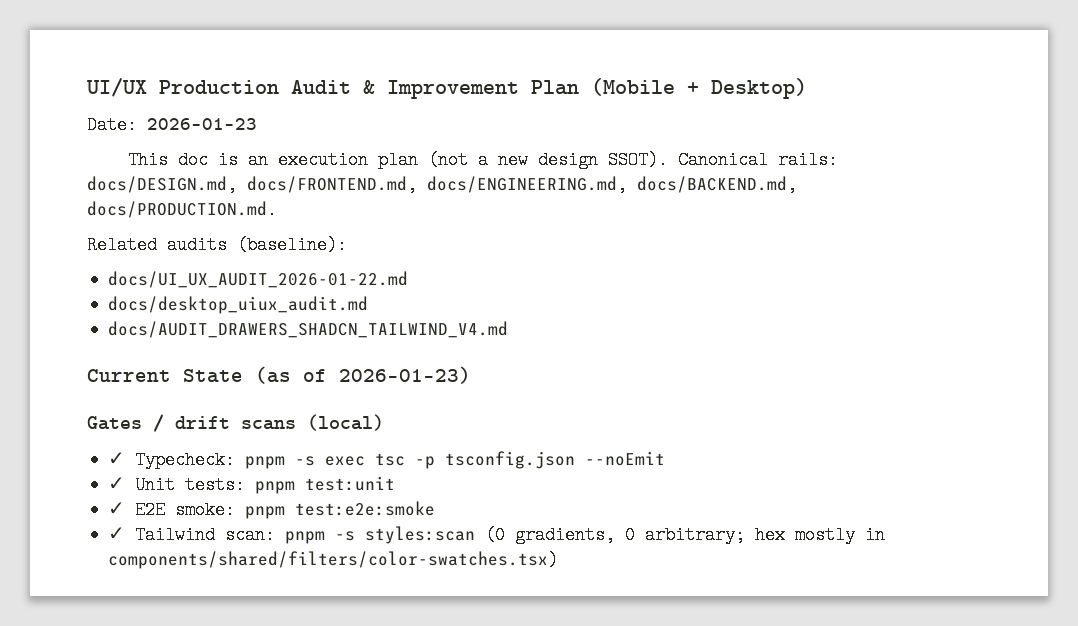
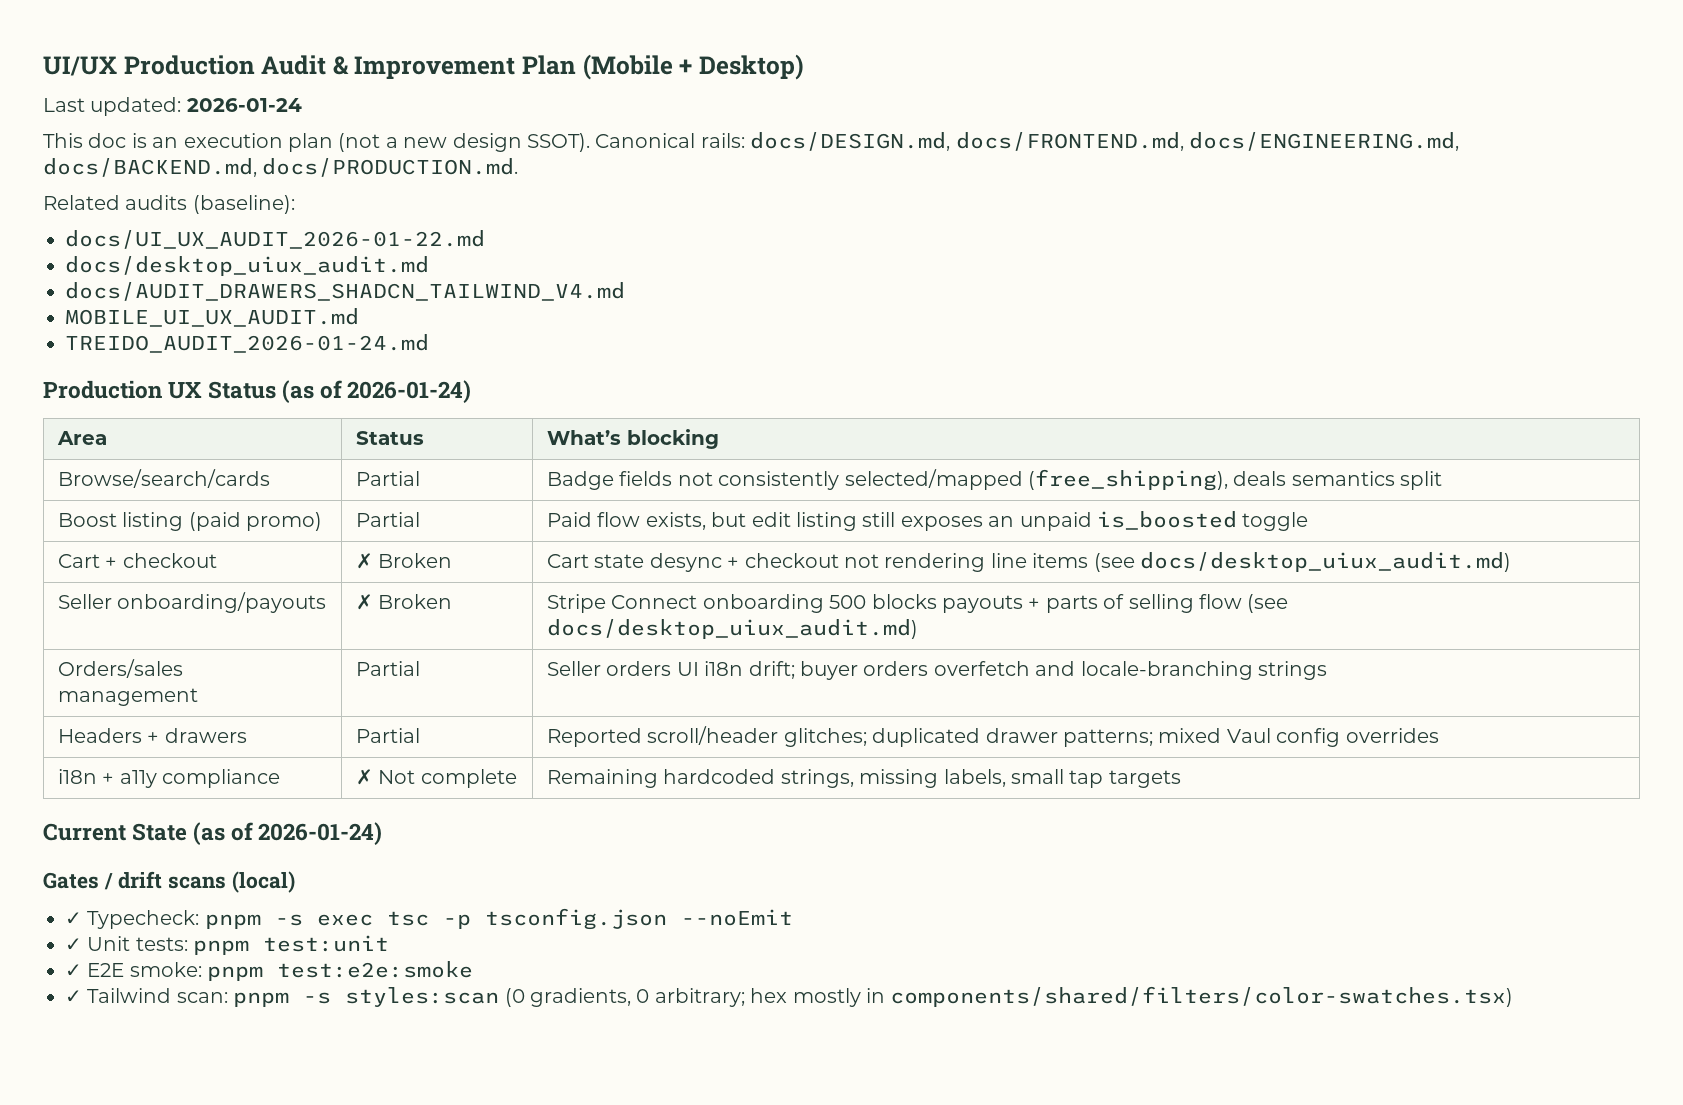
- Date: 2026-01-23
+ Last updated: 2026-01-24
+ MOBILE_UI_UX_AUDIT.md
+ TREIDO_AUDIT_2026-01-24.md
+ Production UX Status (as of 2026-01-24)
+ Area | Status | What’s blocking
+ Browse/search/cards | Partial | Badge fields not consistently selected/mapped (free_shipping), deals semantics split
+ Boost listing (paid promo) | Partial | Paid flow exists, but edit listing still exposes an unpaid is_boosted toggle
+ Cart + checkout | ✗ Broken | Cart state desync + checkout not rendering line items (see docs/desktop_uiux_audit.md)
+ Seller onboarding/payouts | ✗ Broken | Stripe Connect onboarding 500 blocks payouts + parts of selling flow (see docs/desktop_uiux_audit.md)
+ Orders/sales management | Partial | Seller orders UI i18n drift; buyer orders overfetch and locale-branching strings
+ Headers + drawers | Partial | Reported scroll/header glitches; duplicated drawer patterns; mixed Vaul config overrides
+ i18n + a11y compliance | ✗ Not complete | Remaining hardcoded strings, missing labels, small tap targets
- Current State (as of 2026-01-23)
+ Current State (as of 2026-01-24)

